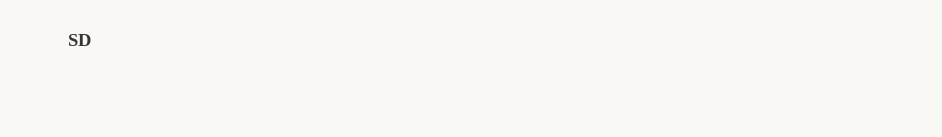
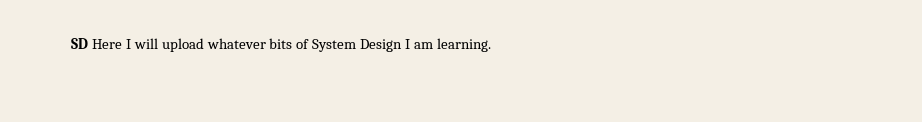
- SD
+ SD Here I will upload whatever bits of System Design I am learning.

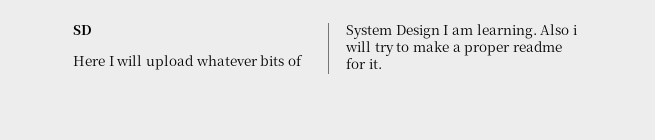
- SD Here I will upload whatever bits of System Design I am learning.
+ SD
+ Here I will upload whatever bits of System Design I am learning.
+ Also i will try to make a proper readme for it.

